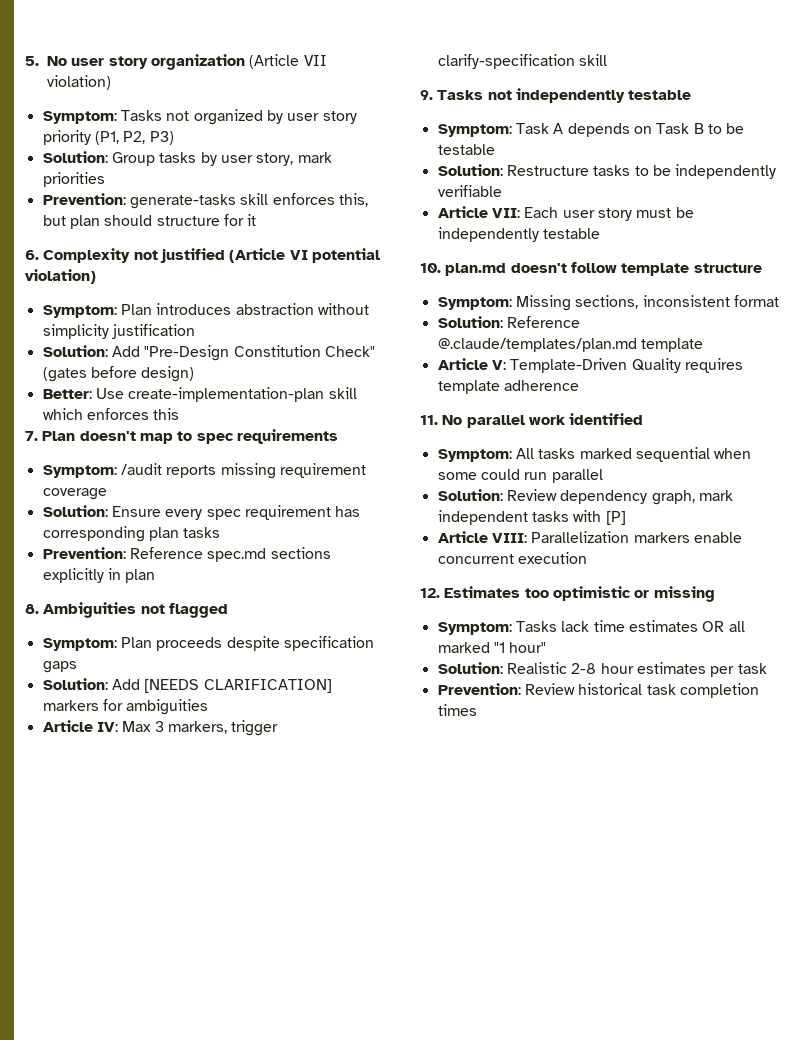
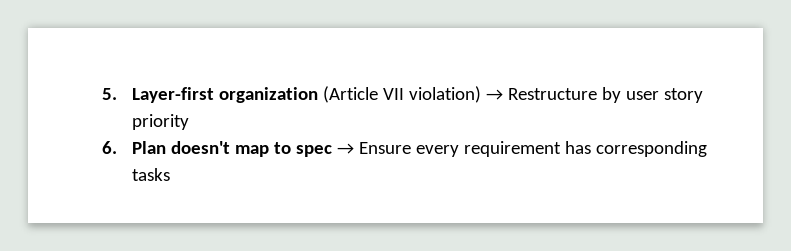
- 5. No user story organization (Article VII violation)
- Symptom: Tasks not organized by user story priority (P1, P2, P3)
- Solution: Group tasks by user story, mark priorities
- Prevention: generate-tasks skill enforces this, but plan should structure for it
- 6. Complexity not justified (Article VI potential violation)
- Symptom: Plan introduces abstraction without simplicity justification
- Solution: Add "Pre-Design Constitution Check" (gates before design)
- Better: Use create-implementation-plan skill which enforces this
- 7. Plan doesn't map to spec requirements
- Symptom: /audit reports missing requirement coverage
- Solution: Ensure every spec requirement has corresponding plan tasks
- Prevention: Reference spec.md sections explicitly in plan
- 8. Ambiguities not flagged
- Symptom: Plan proceeds despite specification gaps
- Solution: Add [NEEDS CLARIFICATION] markers for ambiguities
- Article IV: Max 3 markers, trigger clarify-specification skill
- 9. Tasks not independently testable
- Symptom: Task A depends on Task B to be testable
- Solution: Restructure tasks to be independently verifiable
- Article VII: Each user story must be independently testable
- 10. plan.md doesn't follow template structure
- Symptom: Missing sections, inconsistent format
- Solution: Reference @.claude/templates/plan.md template
- Article V: Template-Driven Quality requires template adherence
- 11. No parallel work identified
- Symptom: All tasks marked sequential when some could run parallel
- Solution: Review dependency graph, mark independent tasks with [P]
- Article VIII: Parallelization markers enable concurrent execution
- 12. Estimates too optimistic or missing
- Symptom: Tasks lack time estimates OR all marked "1 hour"
- Solution: Realistic 2-8 hour estimates per task
- Prevention: Review historical task completion times
+ 5. Layer-first organization (Article VII violation) → Restructure by user story priority
+ 6. Plan doesn't map to spec → Ensure every requirement has corresponding tasks

